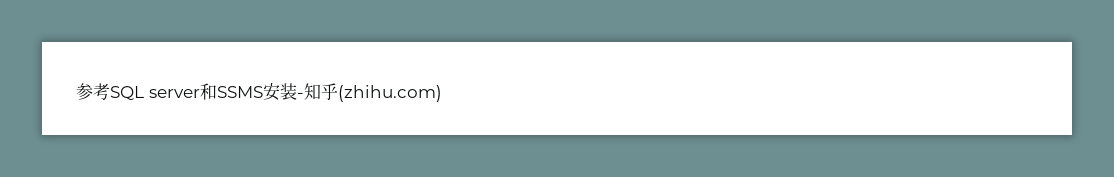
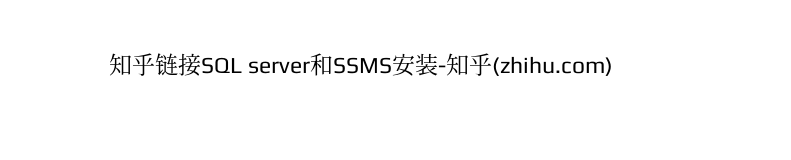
- 参考SQL server和SSMS安装-知乎(zhihu.com)
+ 知乎链接SQL server和SSMS安装-知乎(zhihu.com)

